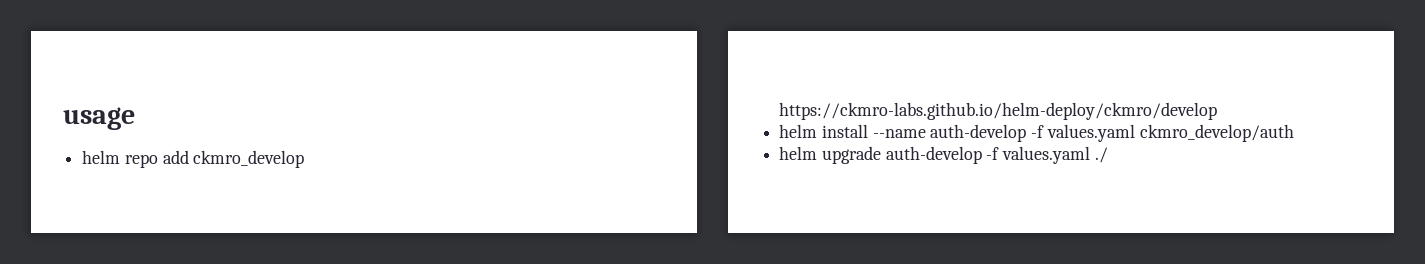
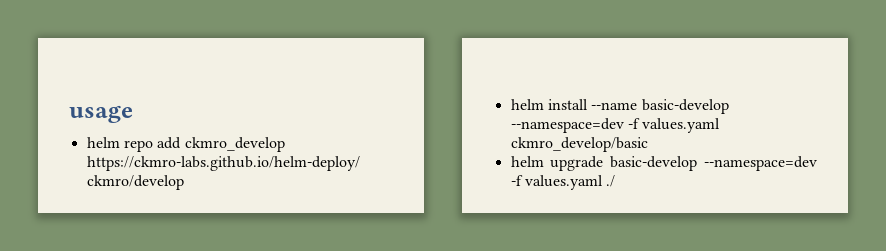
- helm install --name auth-develop -f values.yaml ckmro_develop/auth
+ helm install --name basic-develop --namespace=dev -f values.yaml ckmro_develop/basic
- helm upgrade auth-develop -f values.yaml ./
+ helm upgrade basic-develop --namespace=dev -f values.yaml ./

